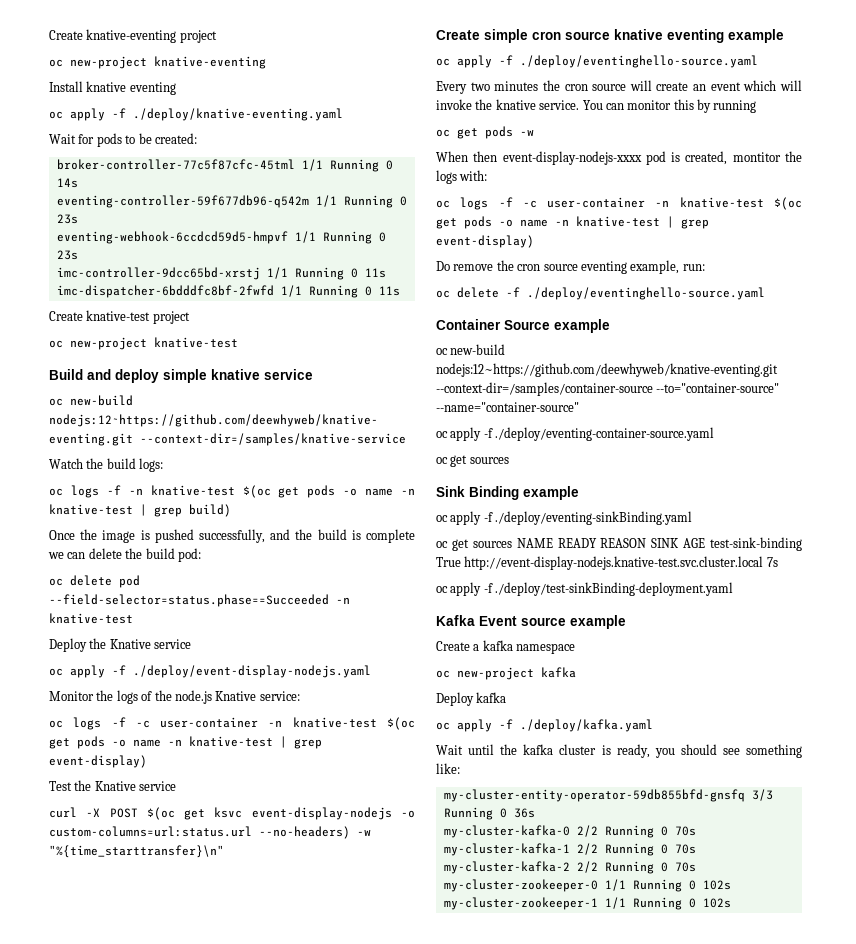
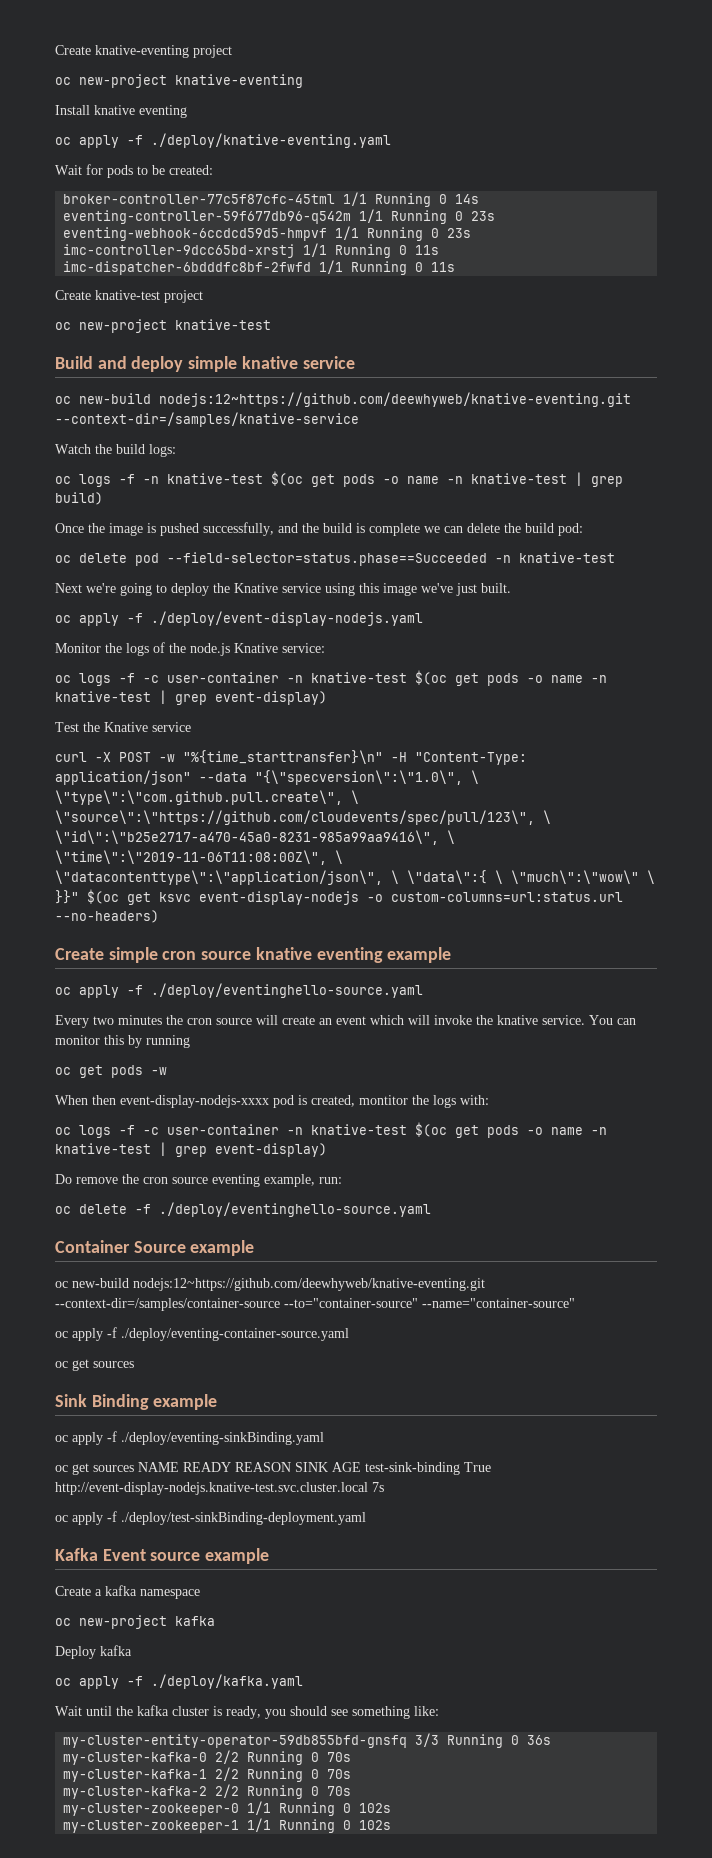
- Deploy the Knative service
+ Next we're going to deploy the Knative service using this image we've just built.
- curl -X POST $(oc get ksvc event-display-nodejs -o custom-columns=url:status.url --no-headers) -w "%{time_starttransfer}\n"
+ curl -X POST -w "%{time_starttransfer}\n" -H "Content-Type: application/json" --data "{\"specversion\":\"1.0\", \ \"type\":\"com.github.pull.create\", \ \"source\":\"https://github.com/cloudevents/spec/pull/123\", \ \"id\":\"b25e2717-a470-45a0-8231-985a99aa9416\", \ \"time\":\"2019-11-06T11:08:00Z\", \ \"datacontenttype\":\"application/json\", \ \"data\":{ \ \"much\":\"wow\" \ }}" $(oc get ksvc event-display-nodejs -o custom-columns=url:status.url --no-headers)

